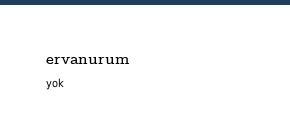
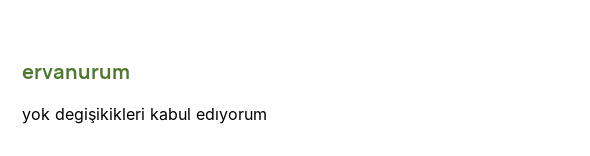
- yok
+ yok degişikikleri kabul edıyorum

